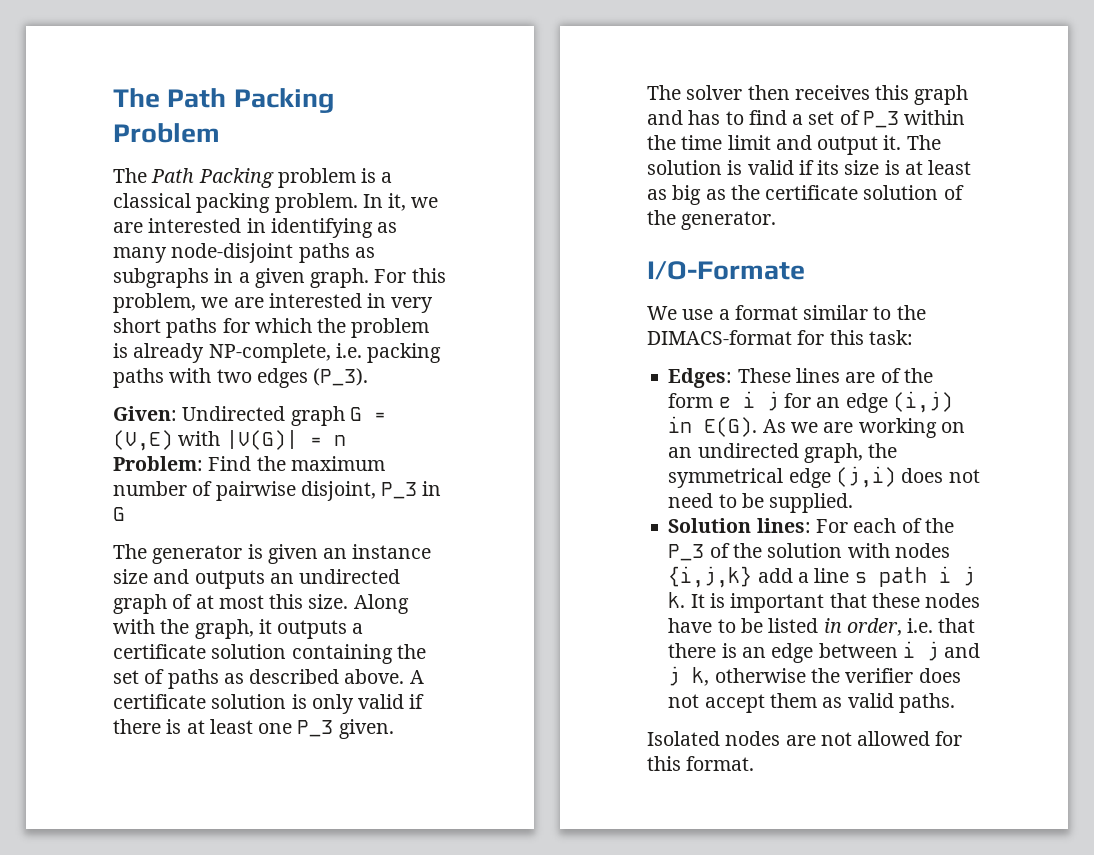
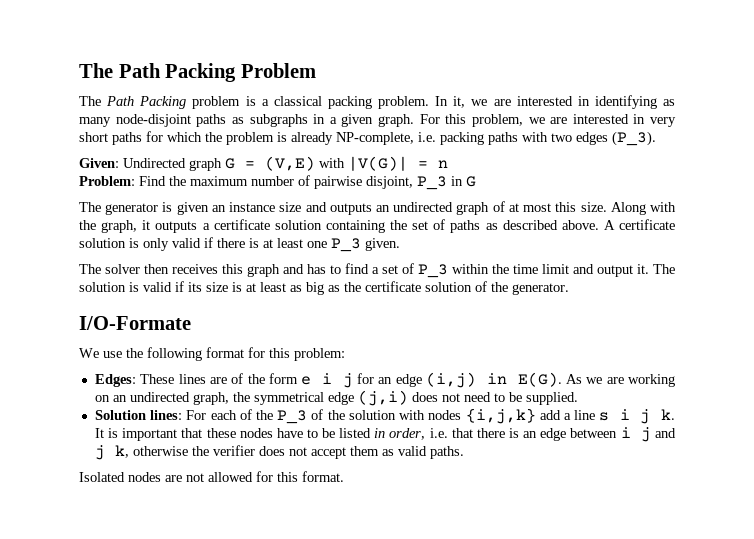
- We use a format similar to the DIMACS-format for this task:
+ We use the following format for this problem:
- Solution lines: For each of the P_3 of the solution with nodes {i,j,k} add a line s path i j k.
+ Solution lines: For each of the P_3 of the solution with nodes {i,j,k} add a line s i j k.

